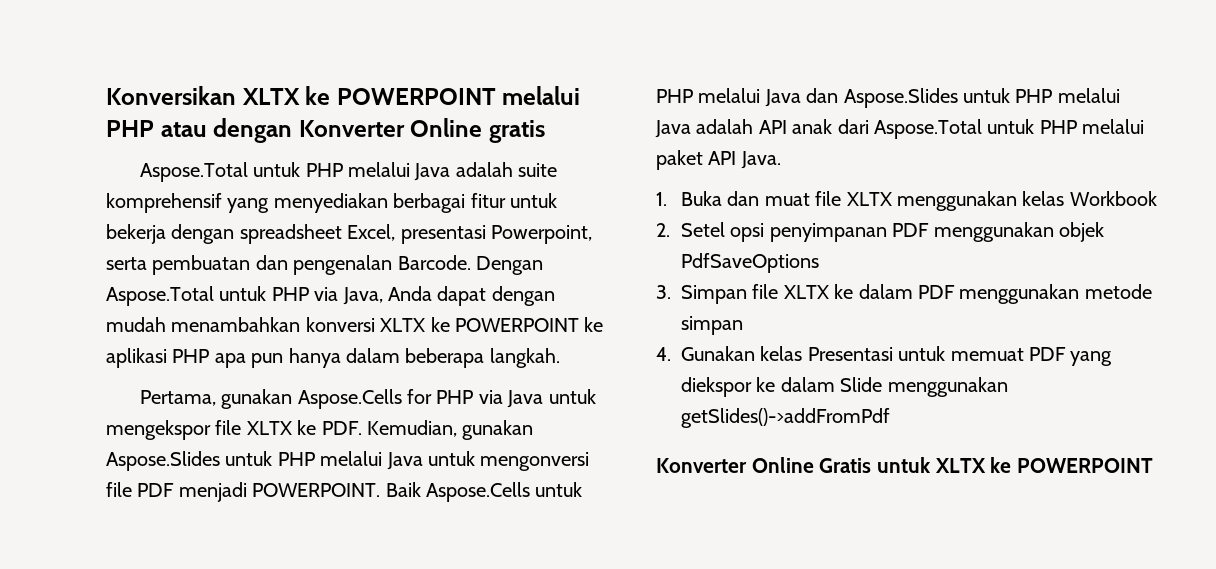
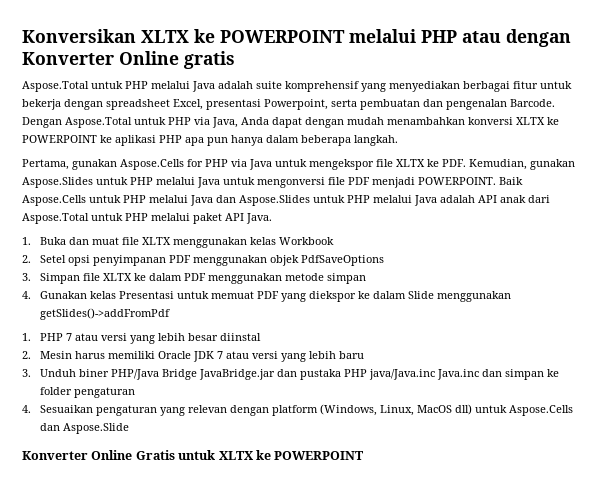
+ 1. PHP 7 atau versi yang lebih besar diinstal
+ 2. Mesin harus memiliki Oracle JDK 7 atau versi yang lebih baru
+ 3. Unduh biner PHP/Java Bridge JavaBridge.jar dan pustaka PHP java/Java.inc Java.inc dan simpan ke folder pengaturan
+ 4. Sesuaikan pengaturan yang relevan dengan platform (Windows, Linux, MacOS dll) untuk Aspose.Cells dan Aspose.Slide

